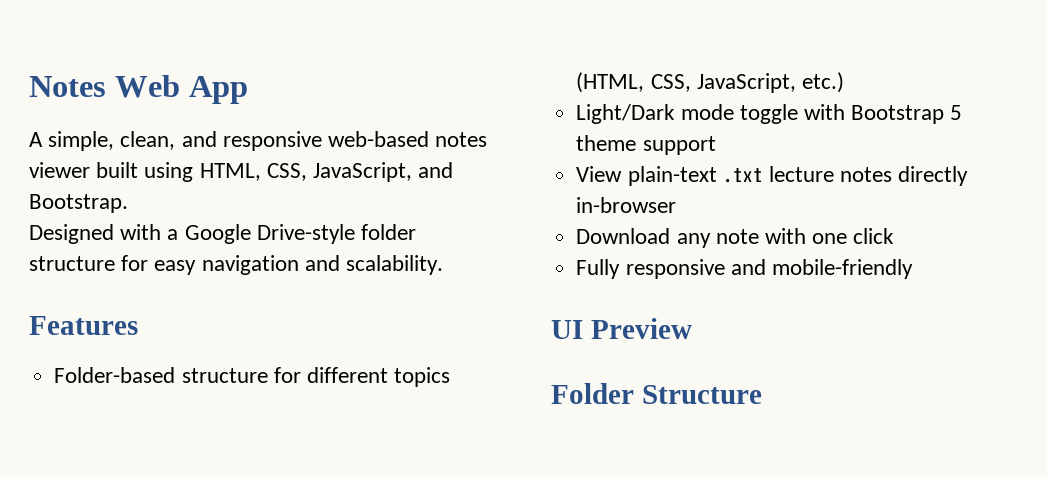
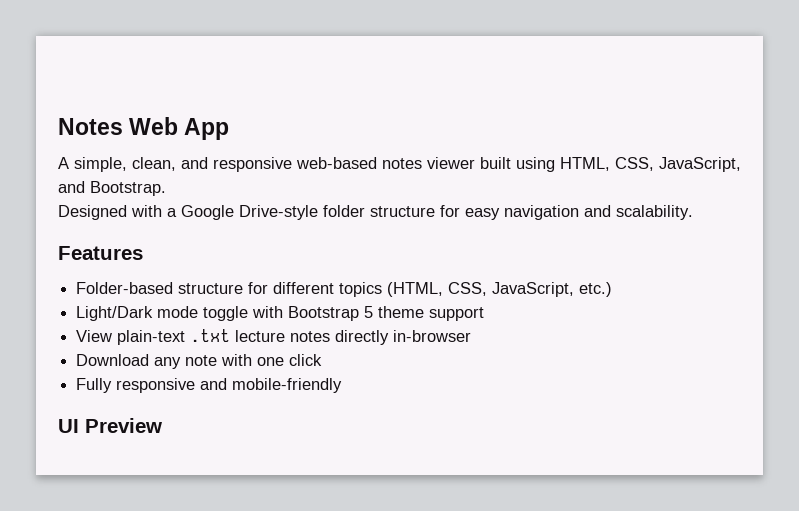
- Folder Structure

